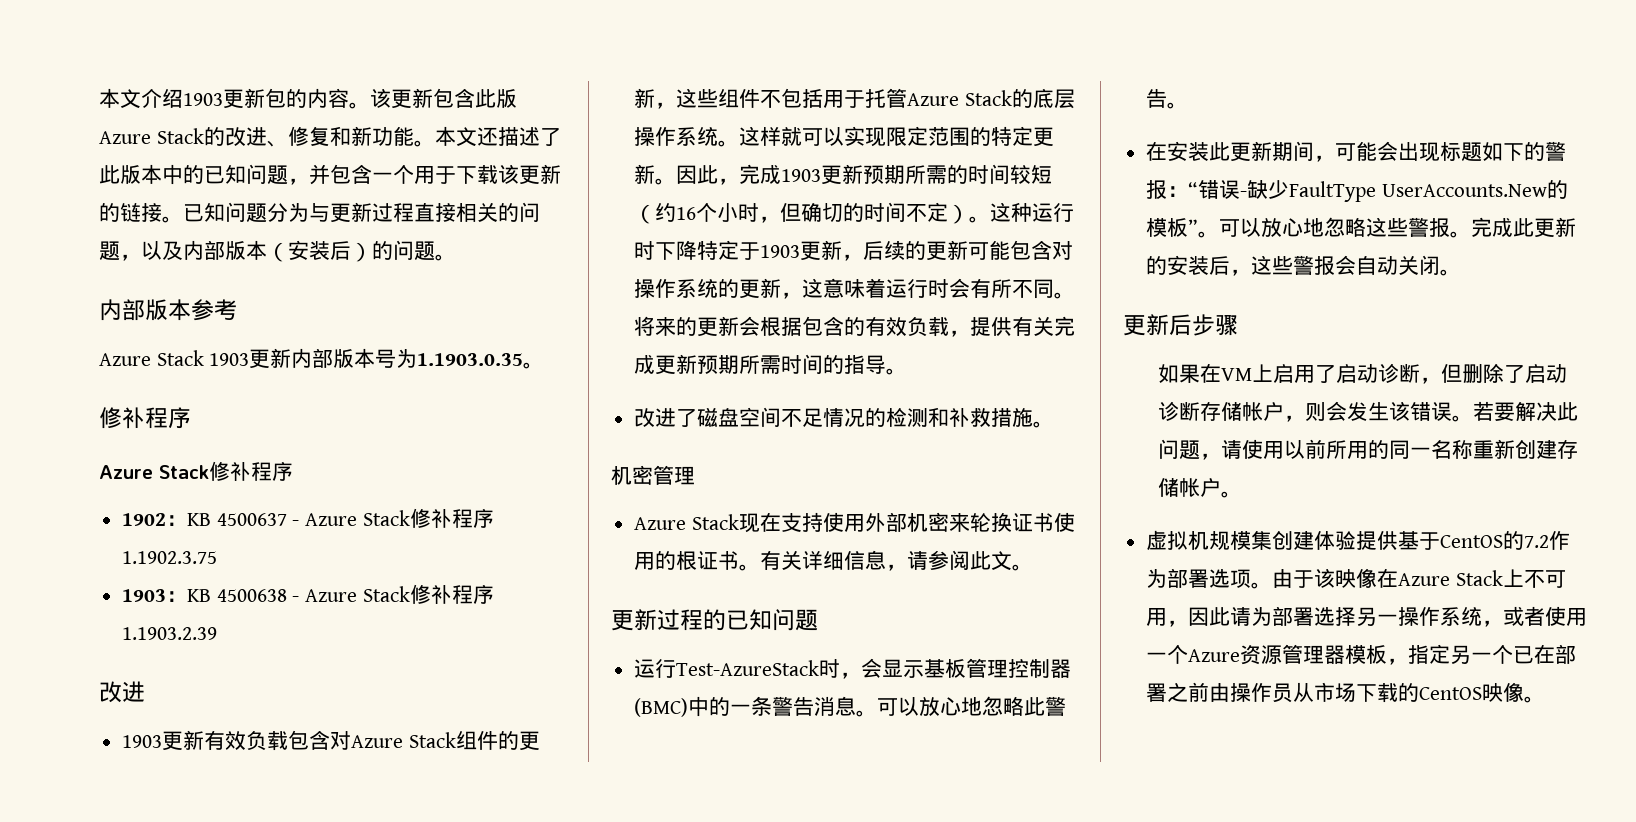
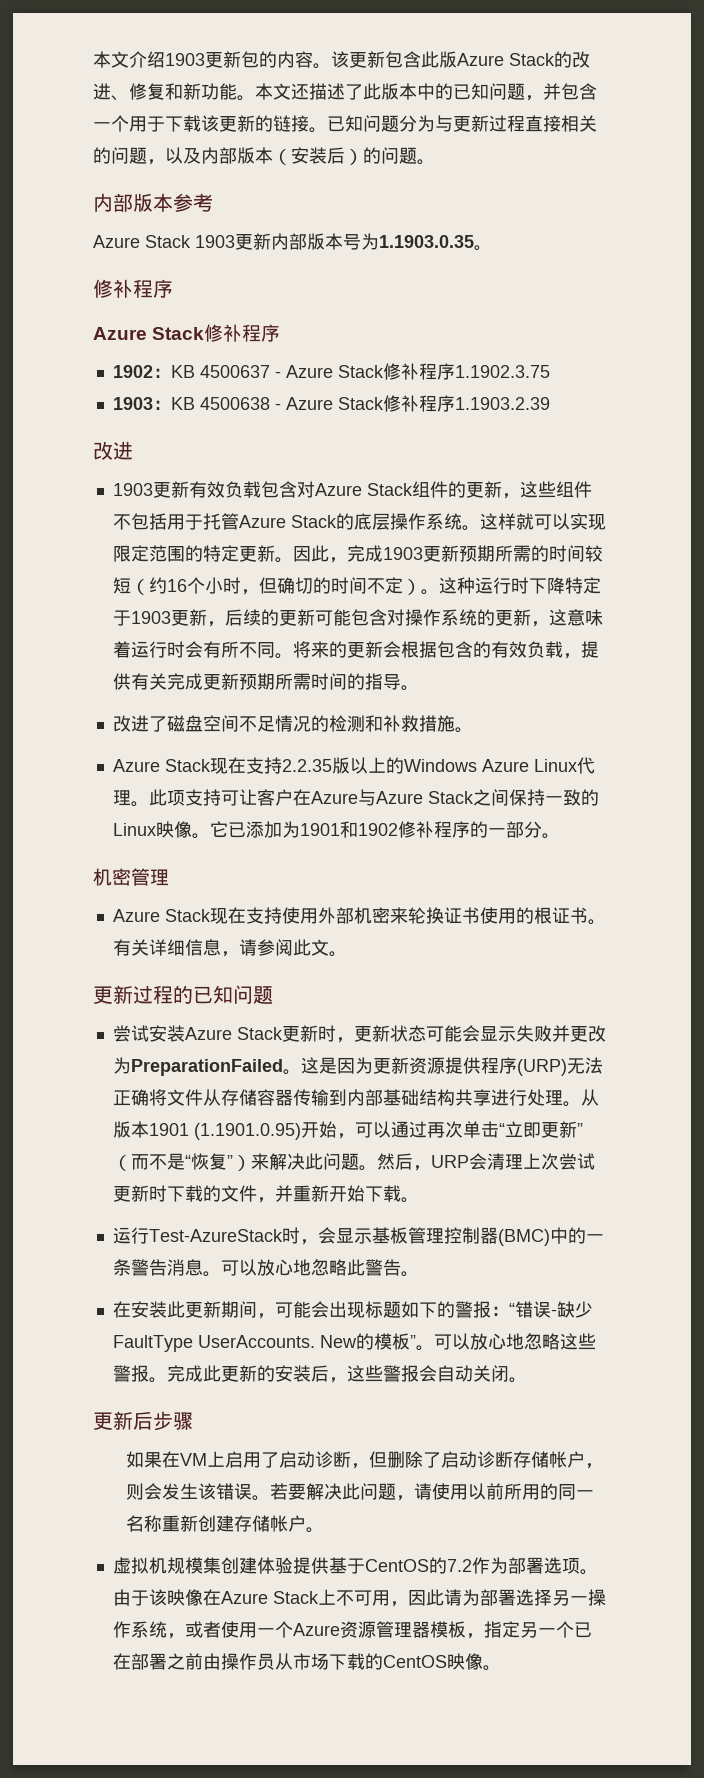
+ Azure Stack现在支持2.2.35版以上的Windows Azure Linux代理。此项支持可让客户在Azure与Azure Stack之间保持一致的Linux映像。它已添加为1901和1902修补程序的一部分。
+ 尝试安装Azure Stack更新时，更新状态可能会显示失败并更改为PreparationFailed。这是因为更新资源提供程序(URP)无法正确将文件从存储容器传输到内部基础结构共享进行处理。从版本1901 (1.1901.0.95)开始，可以通过再次单击“立即更新”（而不是“恢复”）来解决此问题。然后，URP会清理上次尝试更新时下载的文件，并重新开始下载。
- 在安装此更新期间，可能会出现标题如下的警报：“错误-缺少FaultType UserAccounts.New的模板”。
+ 在安装此更新期间，可能会出现标题如下的警报：“错误-缺少FaultType UserAccounts. New的模板”。

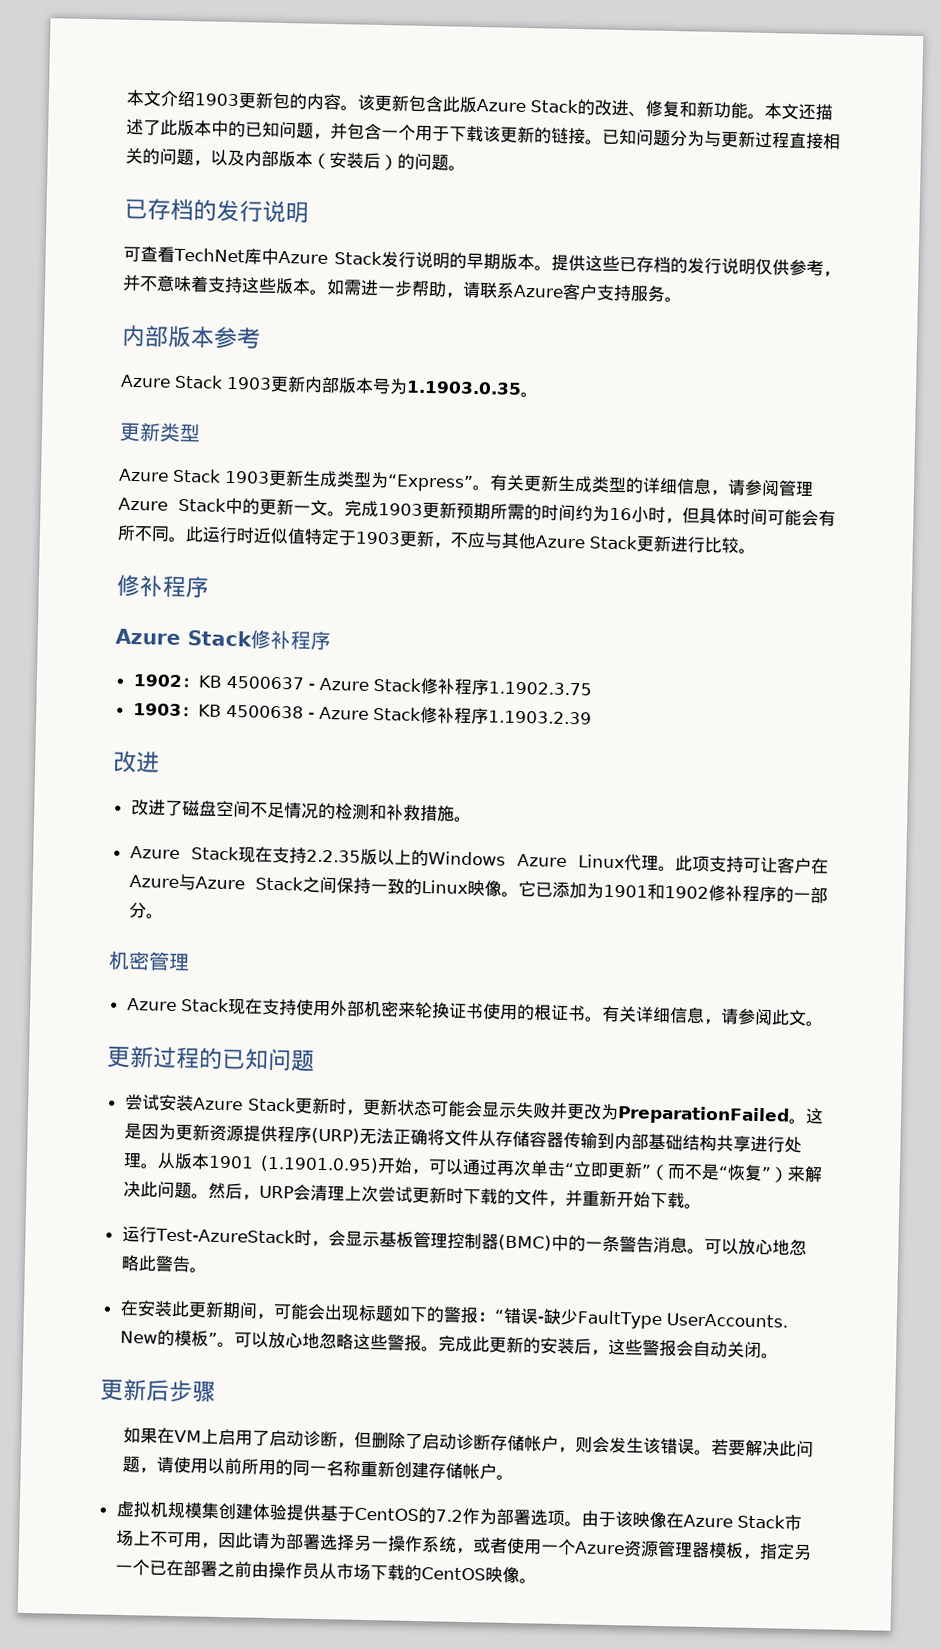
  已知问题分为与更新过程直接相关的问题，以及内部版本（安装后）的问题。
+ 已存档的发行说明
+ 可查看TechNet库中Azure Stack发行说明的早期版本。提供这些已存档的发行说明仅供参考，并不意味着支持这些版本。如需进一步帮助，请联系Azure客户支持服务。
+ 更新类型
+ Azure Stack 1903更新生成类型为“Express”。有关更新生成类型的详细信息，请参阅管理Azure Stack中的更新一文。完成1903更新预期所需的时间约为16小时，但具体时间可能会有所不同。此运行时近似值特定于1903更新，不应与其他Azure Stack更新进行比较。
- 1903更新有效负载包含对Azure Stack组件的更新，这些组件不包括用于托管Azure Stack的底层操作系统。这样就可以实现限定范围的特定更新。因此，完成1903更新预期所需的时间较短（约16个小时，但确切的时间不定）。这种运行时下降特定于1903更新，后续的更新可能包含对操作系统的更新，这意味着运行时会有所不同。将来的更新会根据包含的有效负载，提供有关完成更新预期所需时间的指导。
- 由于该映像在Azure Stack上不可用，因此请为部署选择另一操作系统，或者使用一个Azure资源管理器模板，指定另一个已在部署之前由操作员从市场下载的CentOS映像。
+ 由于该映像在Azure Stack市场上不可用，因此请为部署选择另一操作系统，或者使用一个Azure资源管理器模板，指定另一个已在部署之前由操作员从市场下载的CentOS映像。

